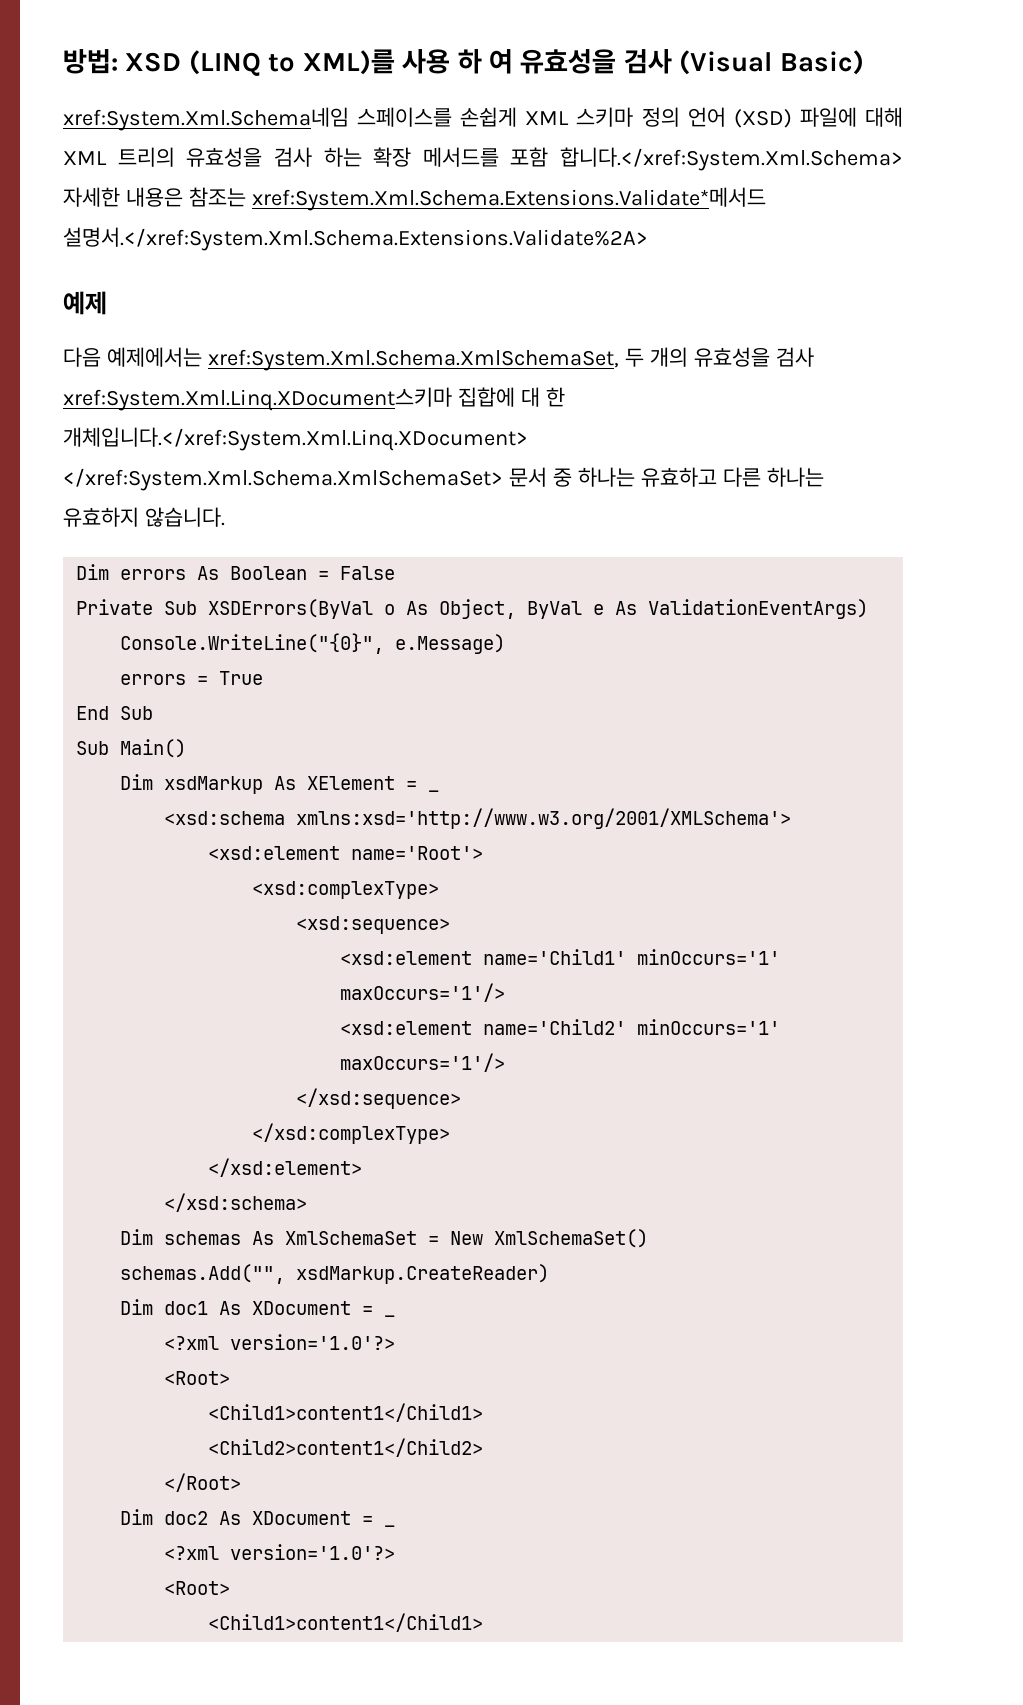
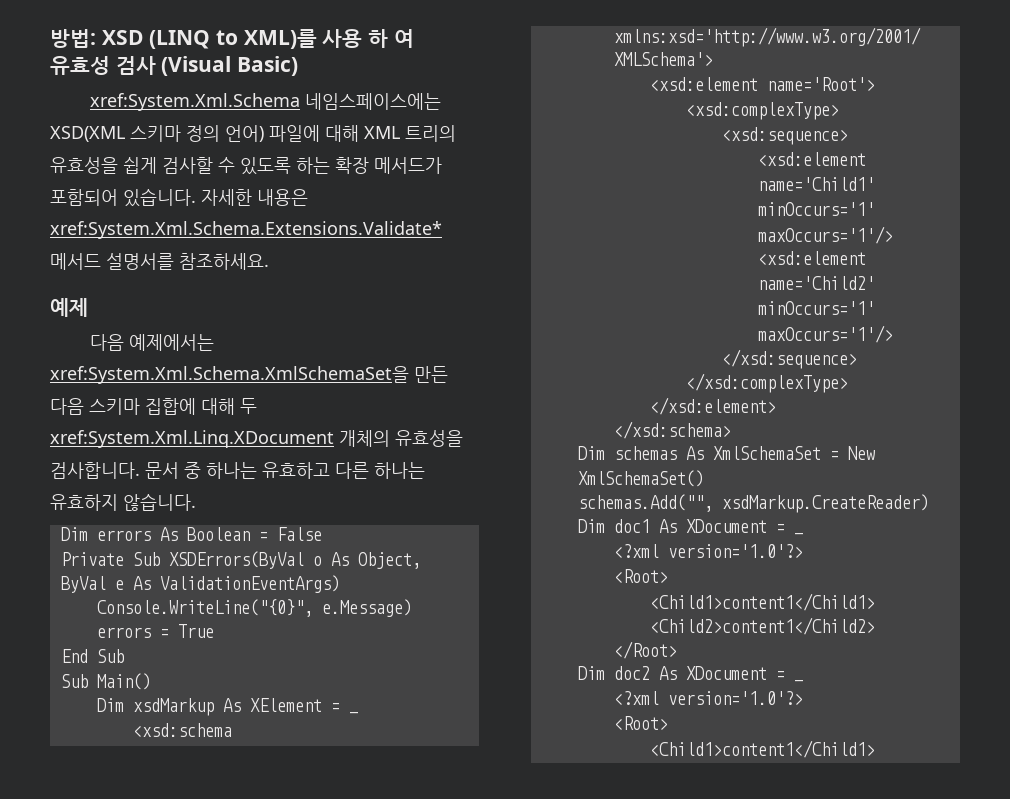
- 방법: XSD (LINQ to XML)를 사용 하 여 유효성을 검사 (Visual Basic)
+ 방법: XSD (LINQ to XML)를 사용 하 여 유효성 검사 (Visual Basic)
- xref:System.Xml.Schema네임 스페이스를 손쉽게 XML 스키마 정의 언어 (XSD) 파일에 대해 XML 트리의 유효성을 검사 하는 확장 메서드를 포함 합니다.</xref:System.Xml.Schema> 자세한 내용은 참조는 xref:System.Xml.Schema.Extensions.Validate*메서드 설명서.</xref:System.Xml.Schema.Extensions.Validate%2A>
+ xref:System.Xml.Schema 네임스페이스에는 XSD(XML 스키마 정의 언어) 파일에 대해 XML 트리의 유효성을 쉽게 검사할 수 있도록 하는 확장 메서드가 포함되어 있습니다. 자세한 내용은 xref:System.Xml.Schema.Extensions.Validate* 메서드 설명서를 참조하세요.
  예제
- 다음 예제에서는 xref:System.Xml.Schema.XmlSchemaSet, 두 개의 유효성을 검사 xref:System.Xml.Linq.XDocument스키마 집합에 대 한 개체입니다.</xref:System.Xml.Linq.XDocument> </xref:System.Xml.Schema.XmlSchemaSet> 문서 중 하나는 유효하고 다른 하나는 유효하지 않습니다.
+ 다음 예제에서는 xref:System.Xml.Schema.XmlSchemaSet을 만든 다음 스키마 집합에 대해 두 xref:System.Xml.Linq.XDocument 개체의 유효성을 검사합니다. 문서 중 하나는 유효하고 다른 하나는 유효하지 않습니다.

